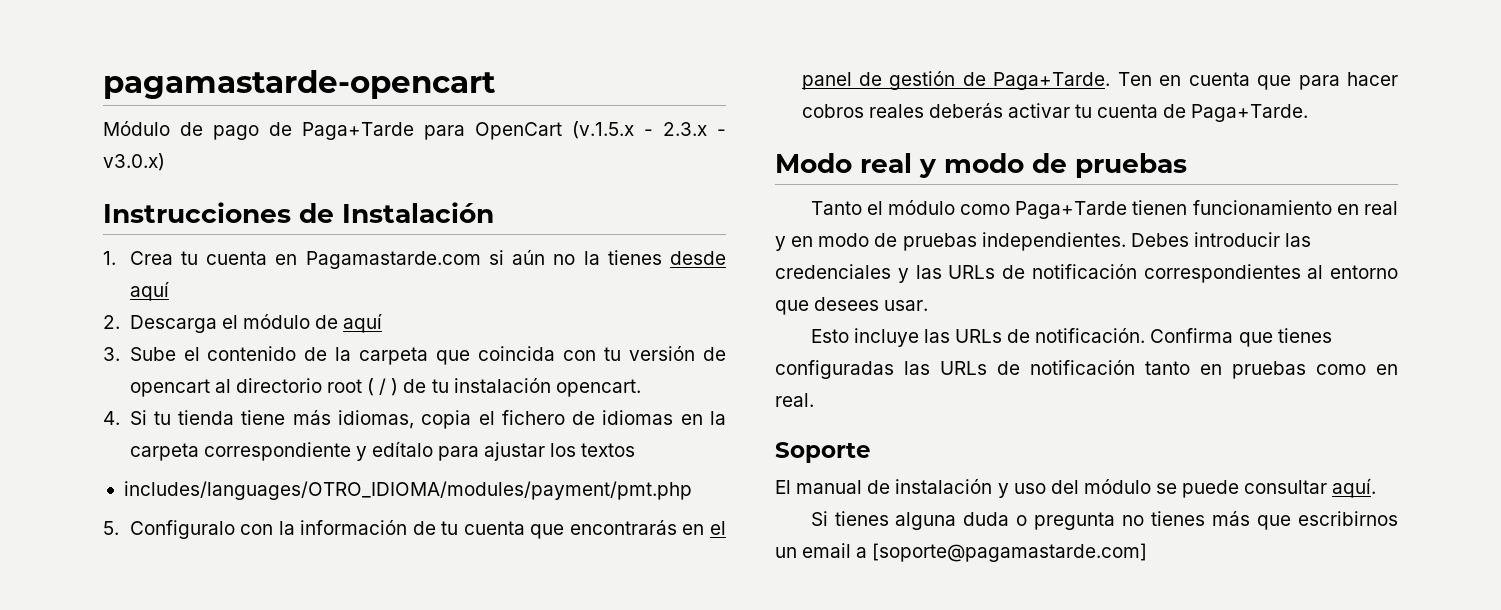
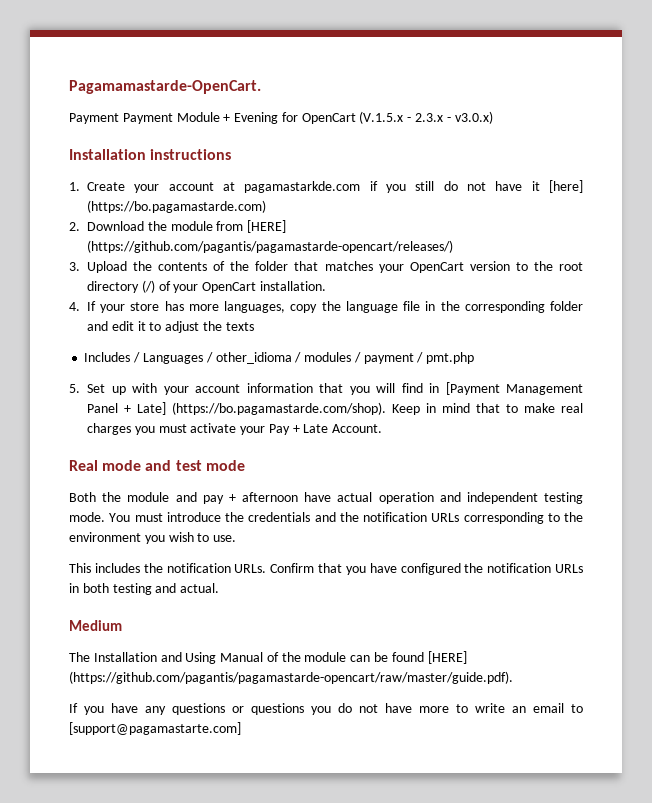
- pagamastarde-opencart
- Módulo de pago de Paga+Tarde para OpenCart (v.1.5.x - 2.3.x - v3.0.x)
- Instrucciones de Instalación
- 1. Crea tu cuenta en Pagamastarde.com si aún no la tienes desde aquí
- 2. Descarga el módulo de aquí
- 3. Sube el contenido de la carpeta que coincida con tu versión de opencart al directorio root ( / ) de tu instalación opencart.
- 4. Si tu tienda tiene más idiomas, copia el fichero de idiomas en la carpeta correspondiente y edítalo para ajustar los textos
- includes/languages/OTRO_IDIOMA/modules/payment/pmt.php
- 5. Configuralo con la información de tu cuenta que encontrarás en el panel de gestión de Paga+Tarde. Ten en cuenta que para hacer cobros reales deberás activar tu cuenta de Paga+Tarde.
- Modo real y modo de pruebas
- Tanto el módulo como Paga+Tarde tienen funcionamiento en real y en modo de pruebas independientes. Debes introducir las credenciales y las URLs de notificación correspondientes al entorno que desees usar.
- Esto incluye las URLs de notificación. Confirma que tienes configuradas las URLs de notificación tanto en pruebas como en real.
- Soporte
- El manual de instalación y uso del módulo se puede consultar aquí.
- Si tienes alguna duda o pregunta no tienes más que escribirnos un email a [soporte@pagamastarde.com]
+ Pagamamastarde-OpenCart.
+ Payment Payment Module + Evening for OpenCart (V.1.5.x - 2.3.x - v3.0.x)
+ Installation instructions
+ 1. Create your account at pagamastarkde.com if you still do not have it [here] (https://bo.pagamastarde.com)
+ 2. Download the module from [HERE] (https://github.com/pagantis/pagamastarde-opencart/releases/)
+ 3. Upload the contents of the folder that matches your OpenCart version to the root directory (/) of your OpenCart installation.
+ 4. If your store has more languages, copy the language file in the corresponding folder and edit it to adjust the texts
+ Includes / Languages / other_idioma / modules / payment / pmt.php
+ 5. Set up with your account information that you will find in [Payment Management Panel + Late] (https://bo.pagamastarde.com/shop). Keep in mind that to make real charges you must activate your Pay + Late Account.
+ Real mode and test mode
+ Both the module and pay + afternoon have actual operation and independent testing mode. You must introduce the credentials and the notification URLs corresponding to the environment you wish to use.
+ This includes the notification URLs. Confirm that you have configured the notification URLs in both testing and actual.
+ Medium
+ The Installation and Using Manual of the module can be found [HERE] (https://github.com/pagantis/pagamastarde-opencart/raw/master/guide.pdf).
+ If you have any questions or questions you do not have more to write an email to [support@pagamastarte.com]

